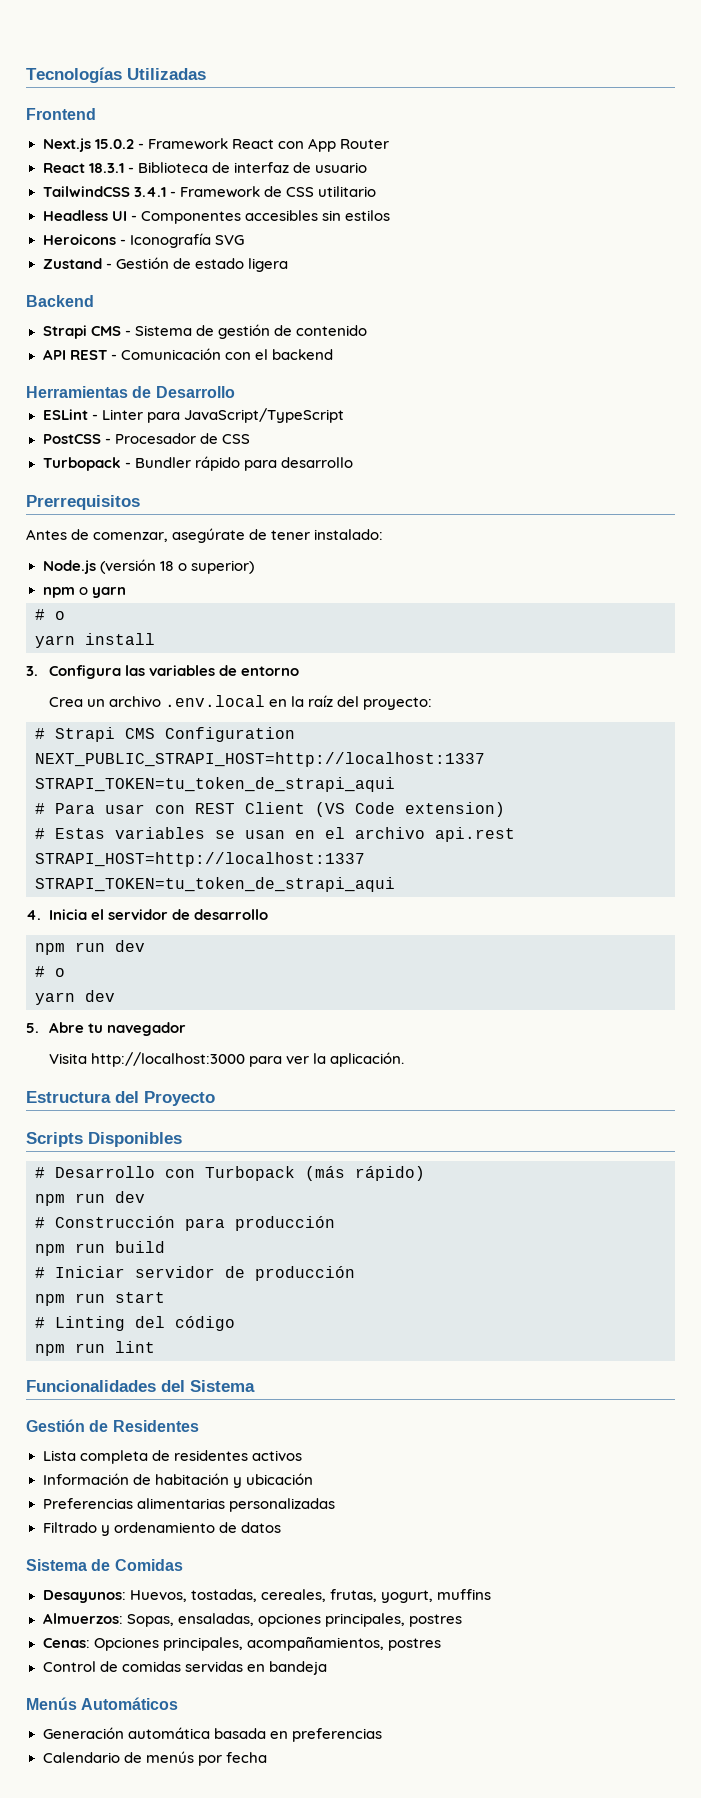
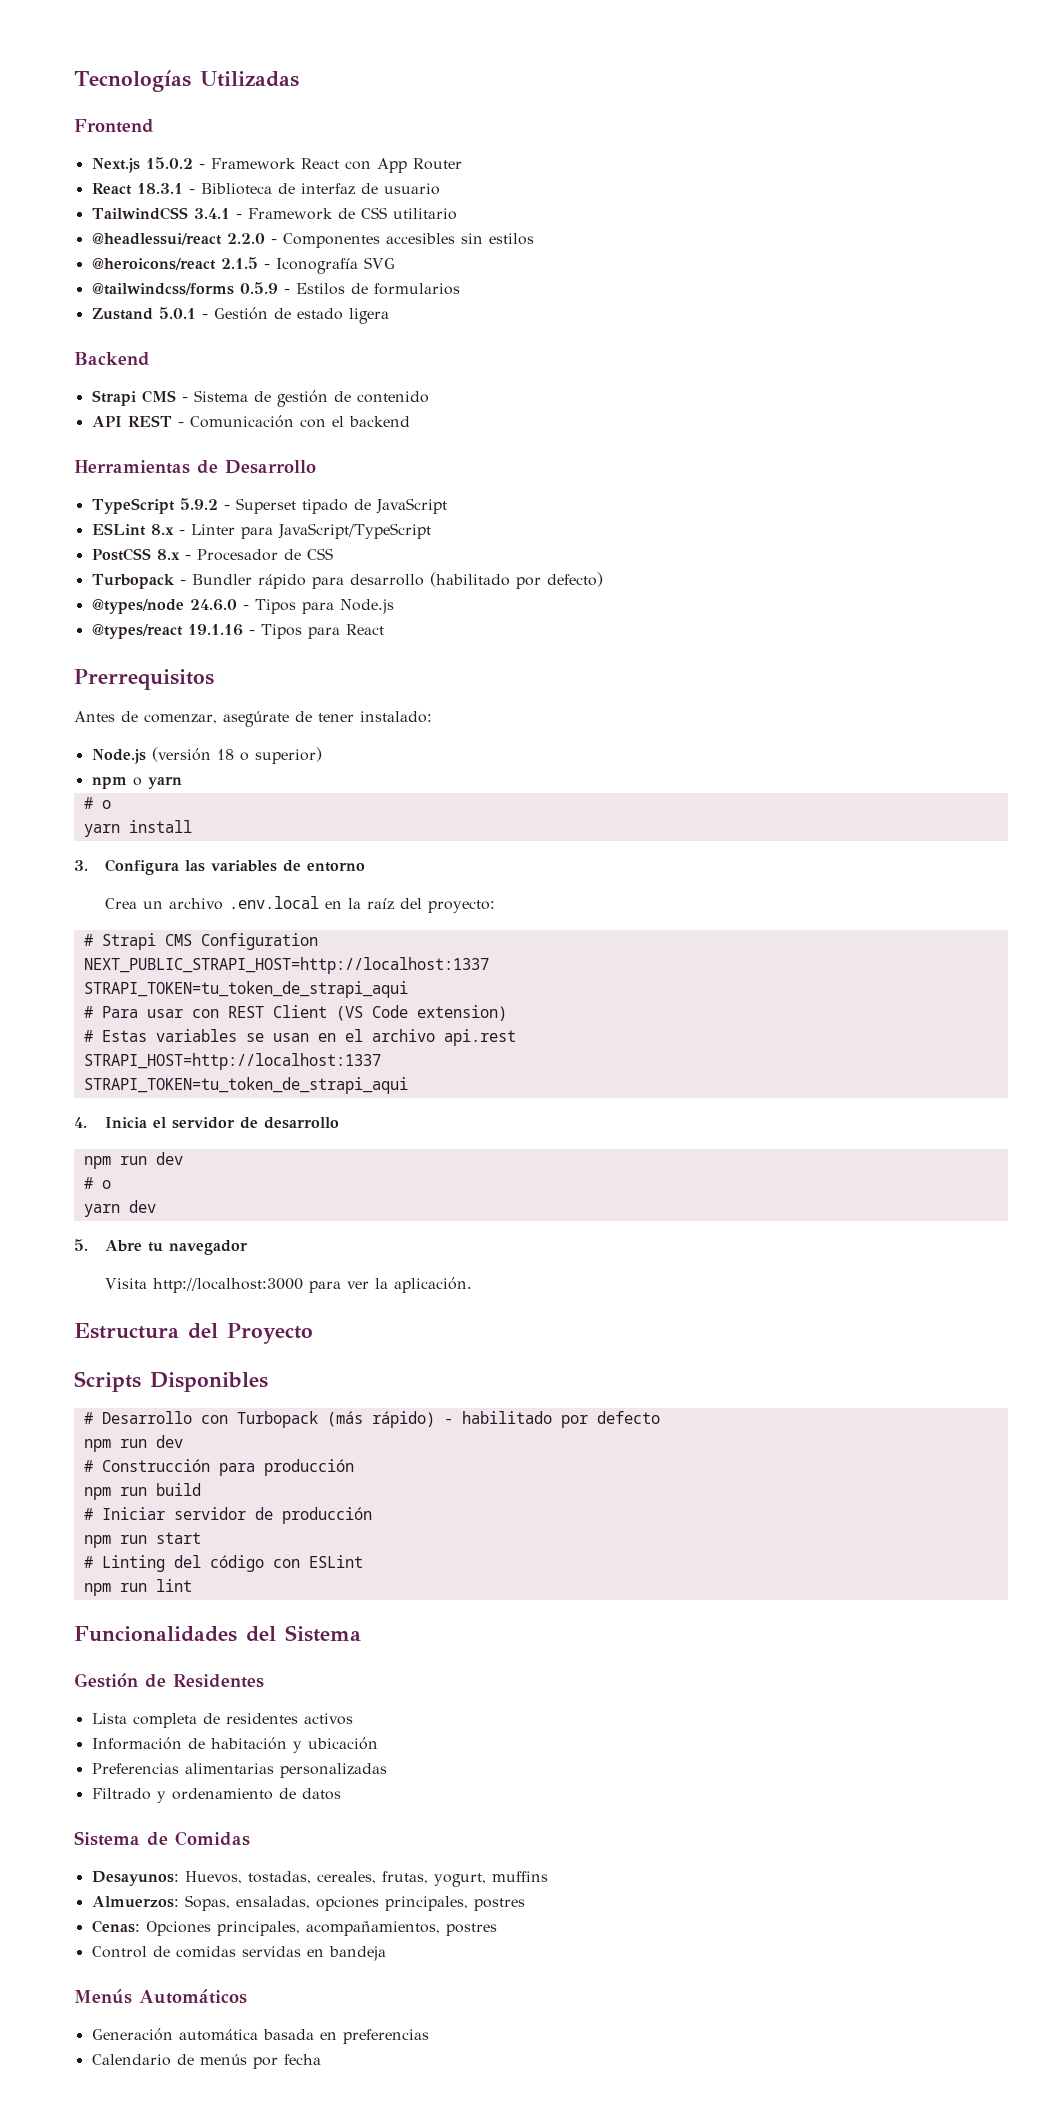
- Headless UI - Componentes accesibles sin estilos
+ @headlessui/react 2.2.0 - Componentes accesibles sin estilos
- Heroicons - Iconografía SVG
+ @heroicons/react 2.1.5 - Iconografía SVG
+ @tailwindcss/forms 0.5.9 - Estilos de formularios
- Zustand - Gestión de estado ligera
+ Zustand 5.0.1 - Gestión de estado ligera
- ESLint - Linter para JavaScript/TypeScript
+ TypeScript 5.9.2 - Superset tipado de JavaScript
+ ESLint 8.x - Linter para JavaScript/TypeScript
- PostCSS - Procesador de CSS
+ PostCSS 8.x - Procesador de CSS
- Turbopack - Bundler rápido para desarrollo
+ Turbopack - Bundler rápido para desarrollo (habilitado por defecto)
+ @types/node 24.6.0 - Tipos para Node.js
+ @types/react 19.1.16 - Tipos para React
- # Desarrollo con Turbopack (más rápido)
+ # Desarrollo con Turbopack (más rápido) - habilitado por defecto
- # Linting del código
+ # Linting del código con ESLint

